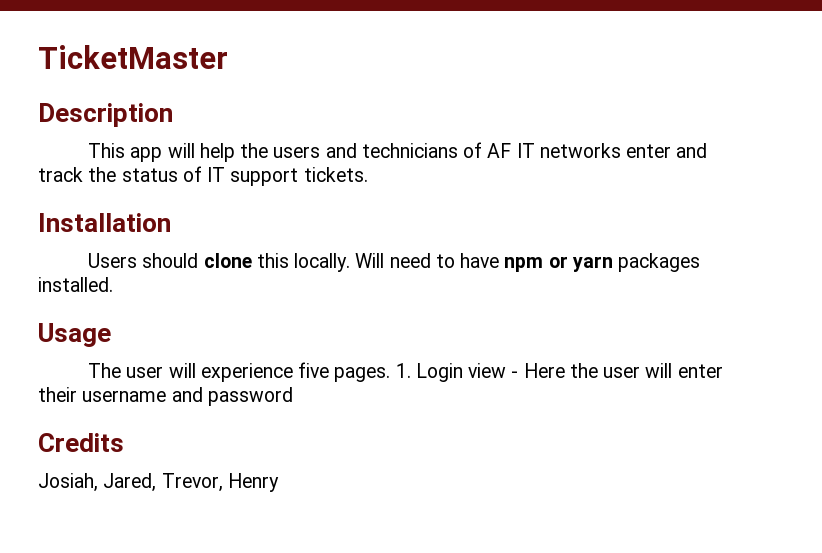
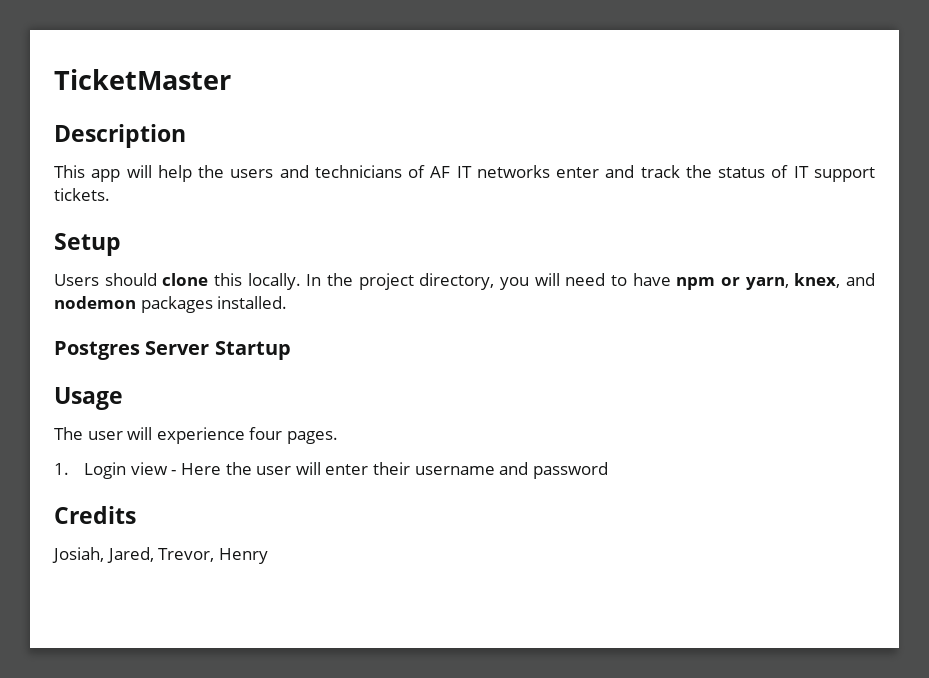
- Installation
+ Setup
- Will need to have npm or yarn packages installed.
+ In the project directory, you will need to have npm or yarn, knex, and nodemon packages installed.
+ Postgres Server Startup
- The user will experience five pages. 1. Login view - Here the user will enter their username and password
+ The user will experience four pages.
+ 1. Login view - Here the user will enter their username and password

